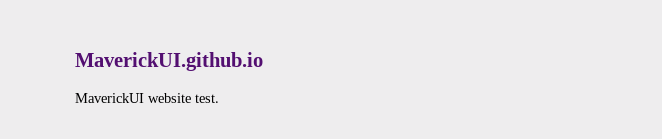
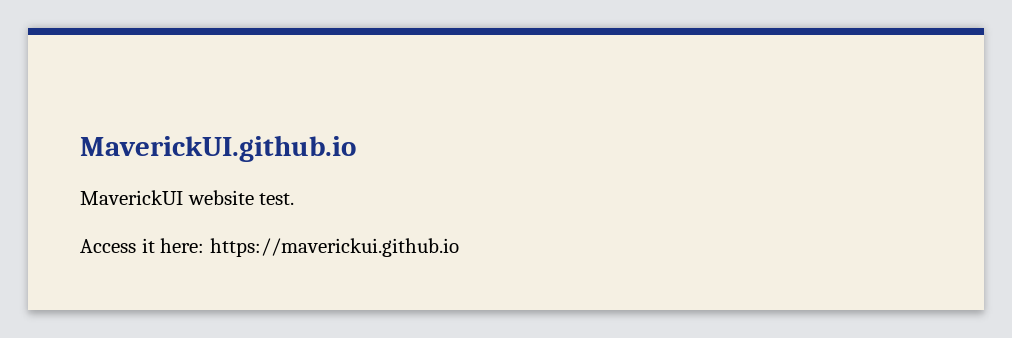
+ Access it here: https://maverickui.github.io

